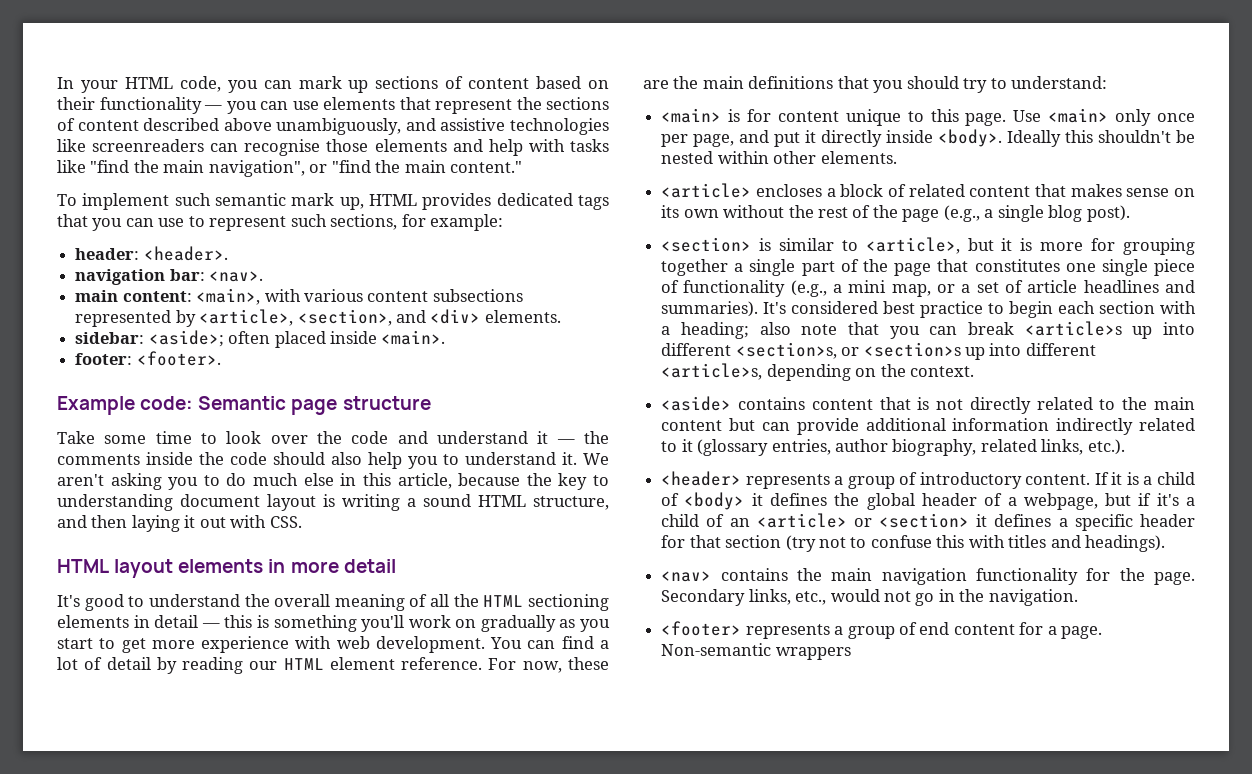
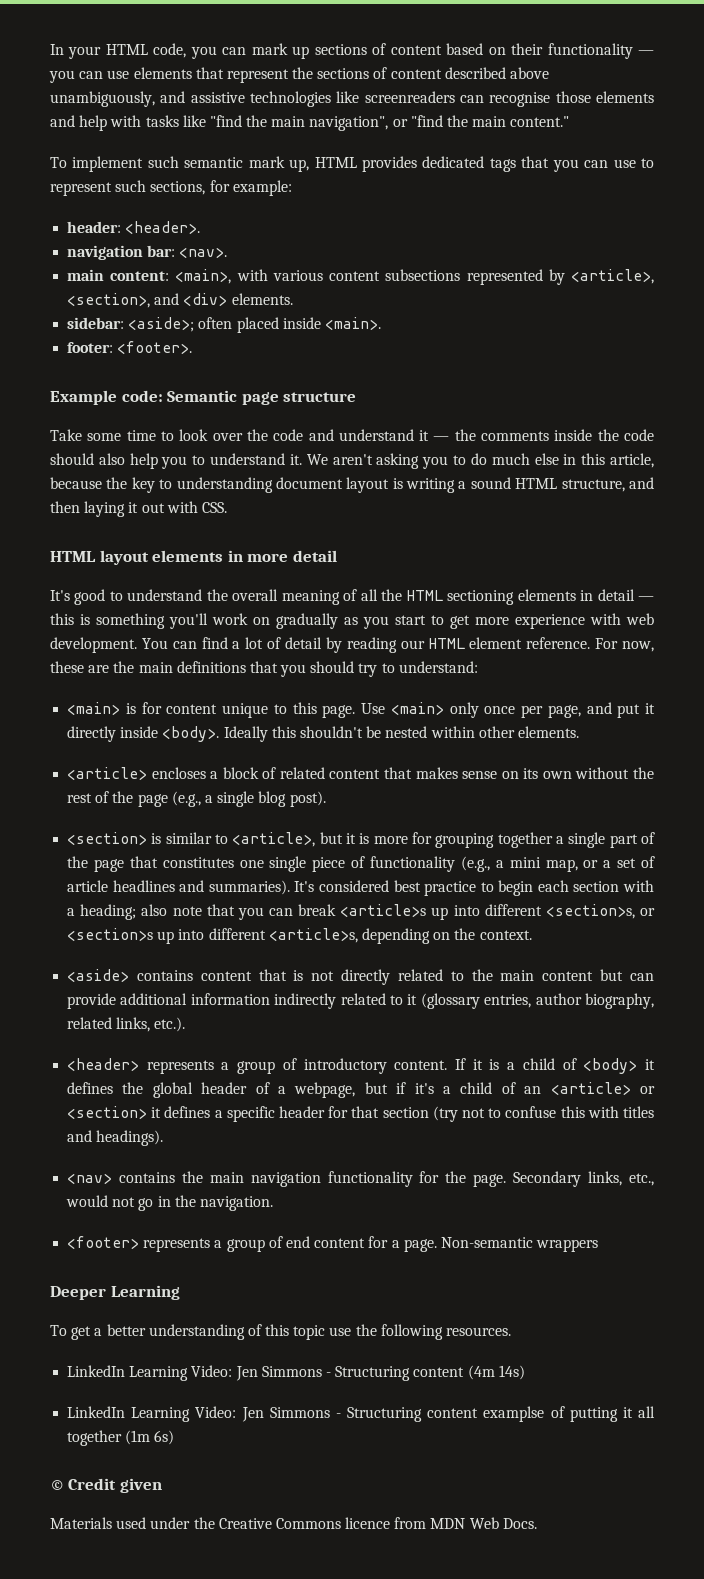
+ Deeper Learning
+ To get a better understanding of this topic use the following resources.
+ LinkedIn Learning Video: Jen Simmons - Structuring content (4m 14s)
+ LinkedIn Learning Video: Jen Simmons - Structuring content examplse of putting it all together (1m 6s)
+ © Credit given
+ Materials used under the Creative Commons licence from MDN Web Docs.

